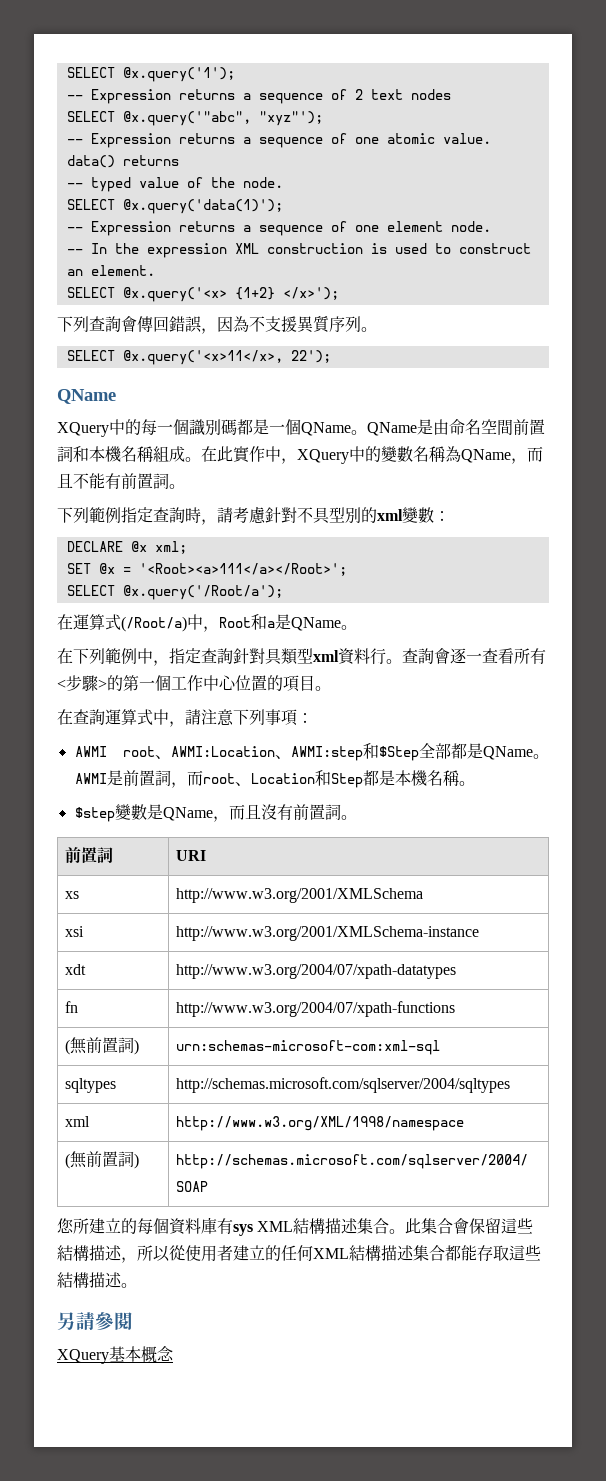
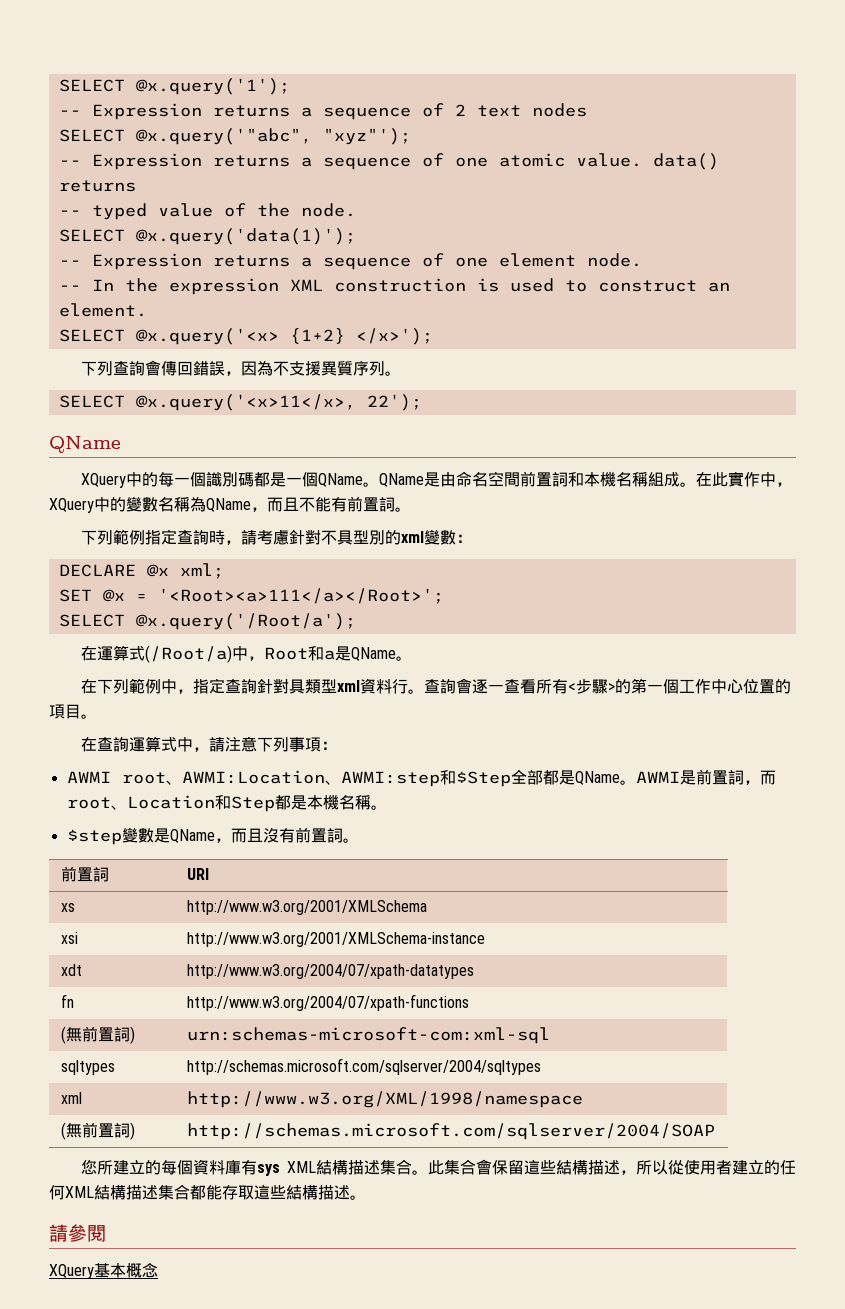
- 另請參閱
+ 請參閱

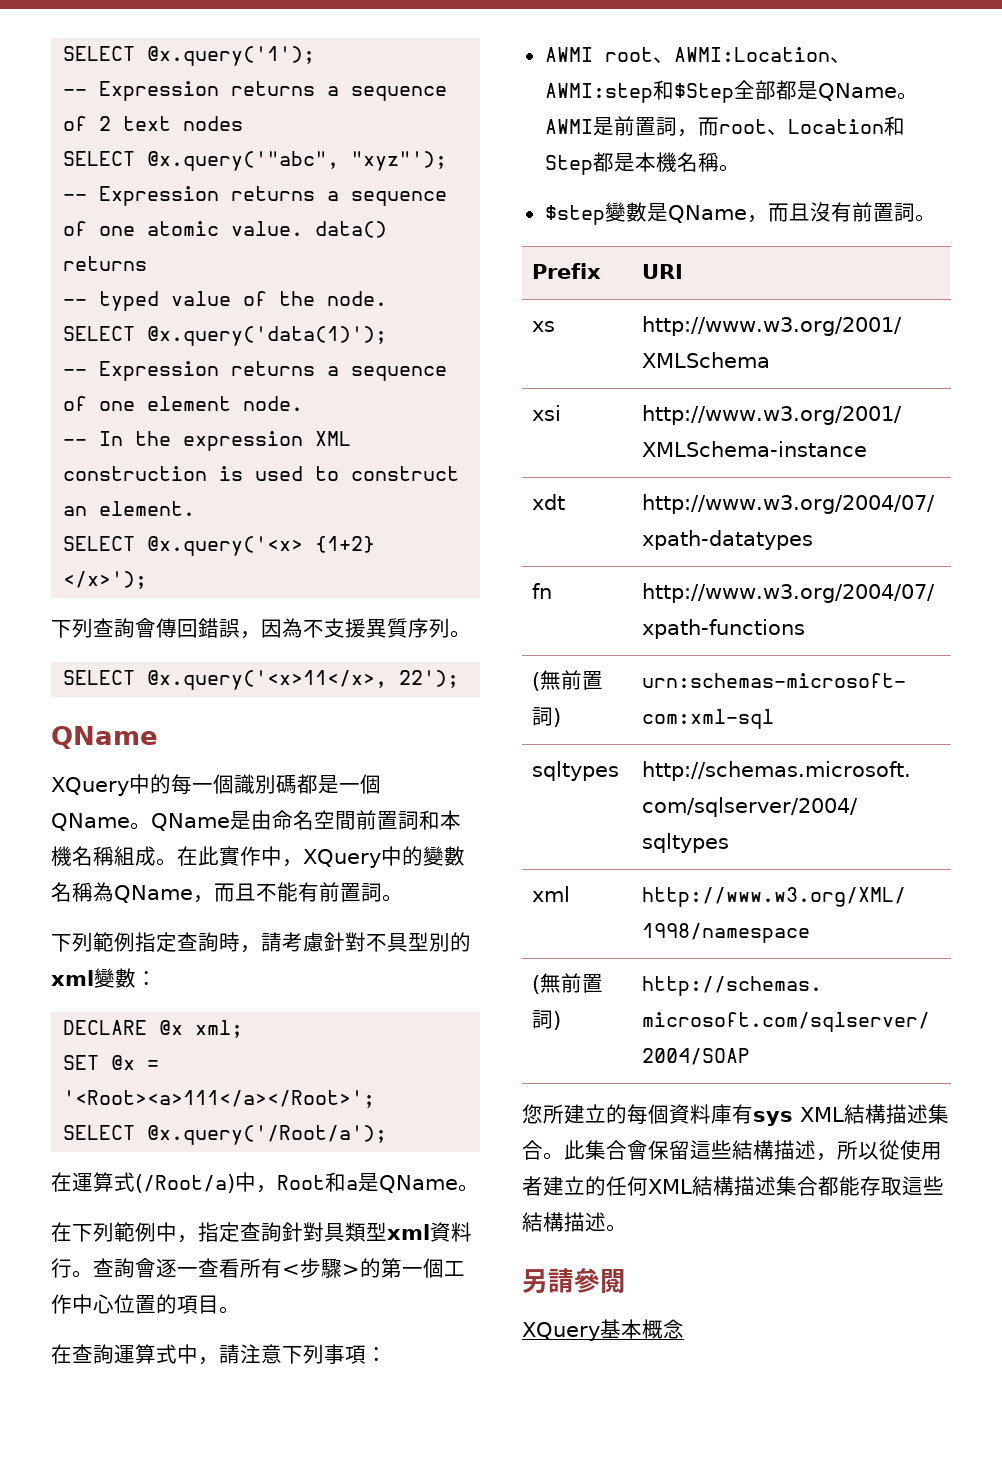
- 前置詞 | URI
+ Prefix | URI
- 請參閱
+ 另請參閱

